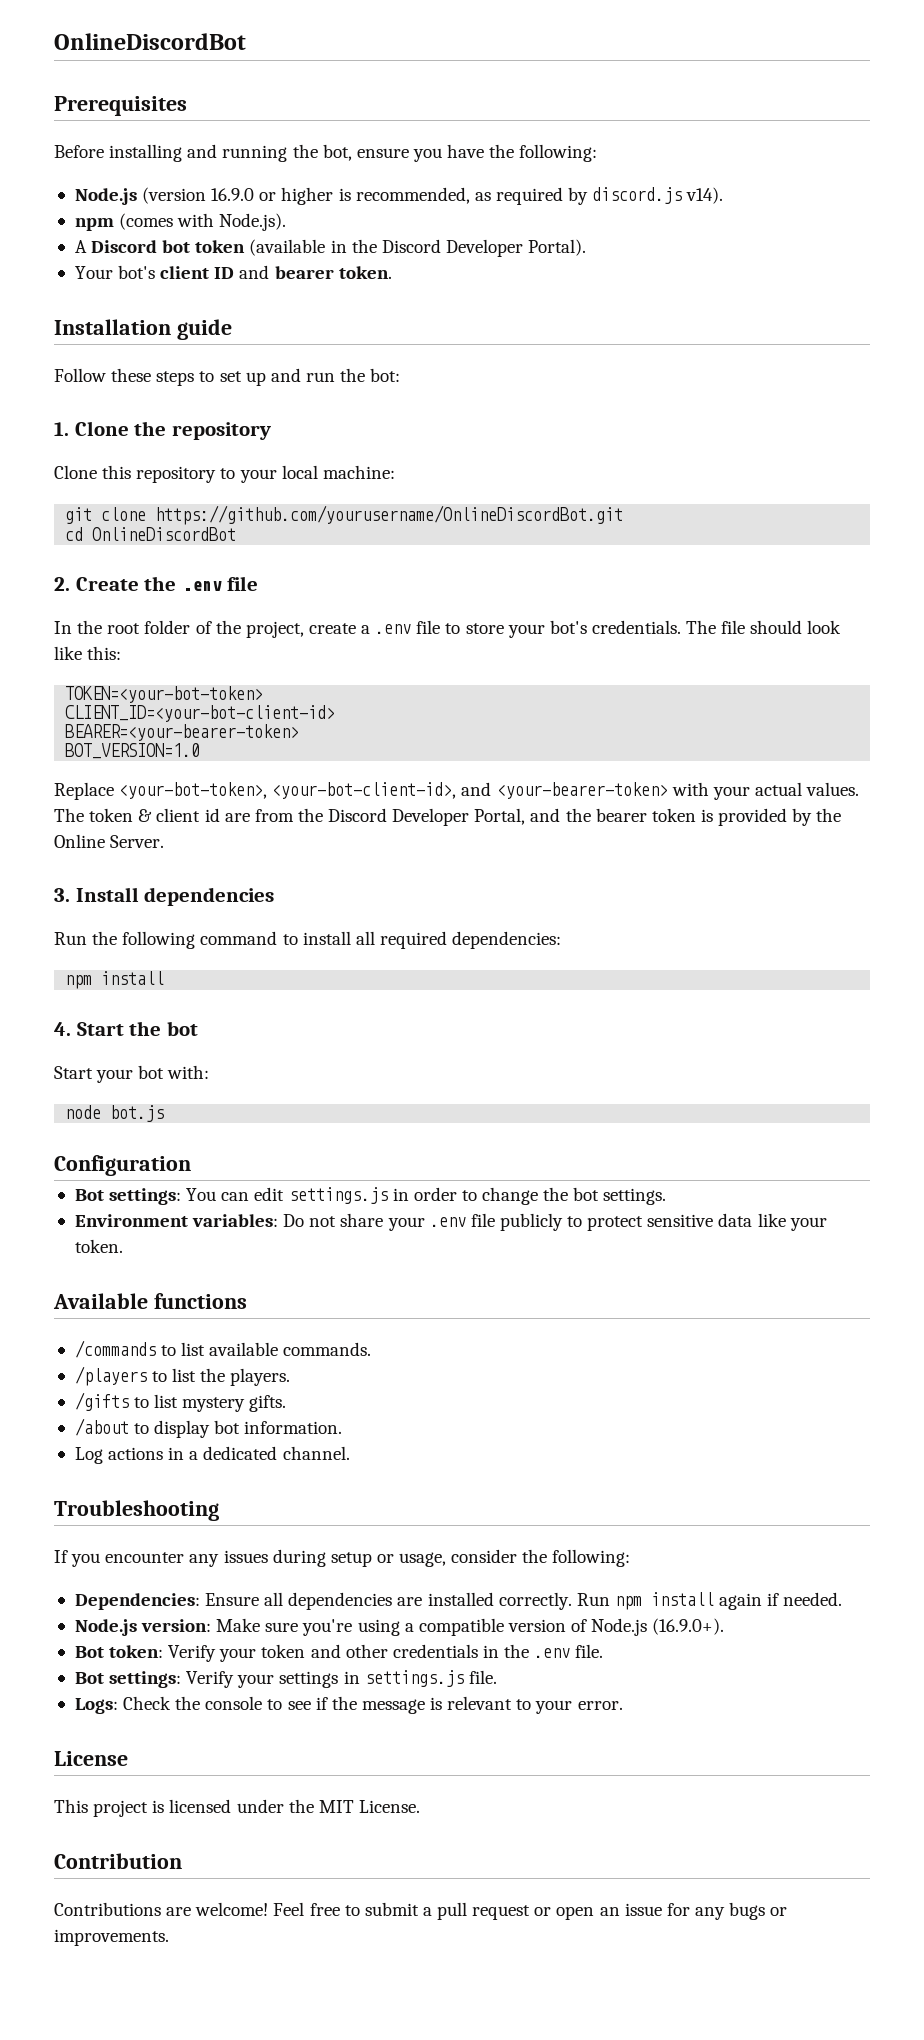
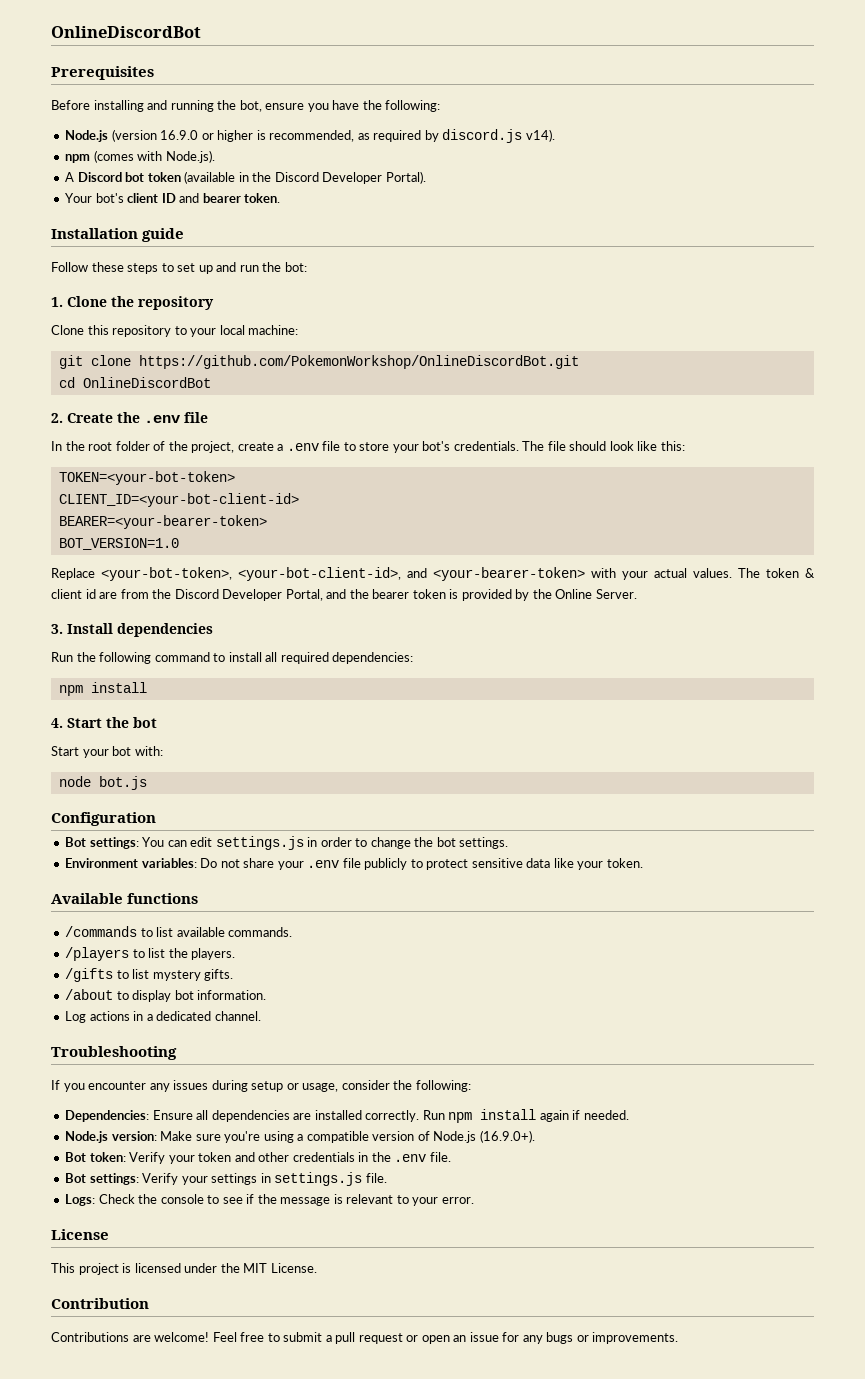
- git clone https://github.com/yourusername/OnlineDiscordBot.git
+ git clone https://github.com/PokemonWorkshop/OnlineDiscordBot.git

